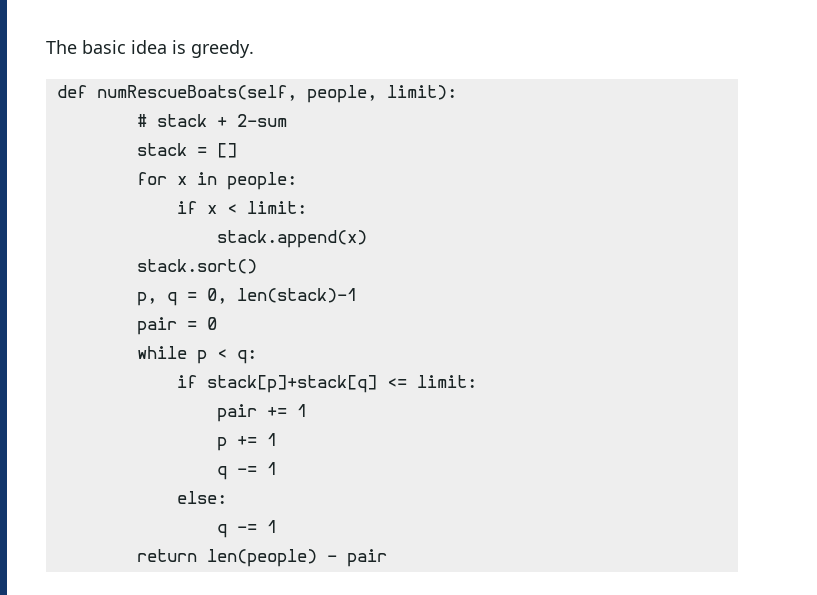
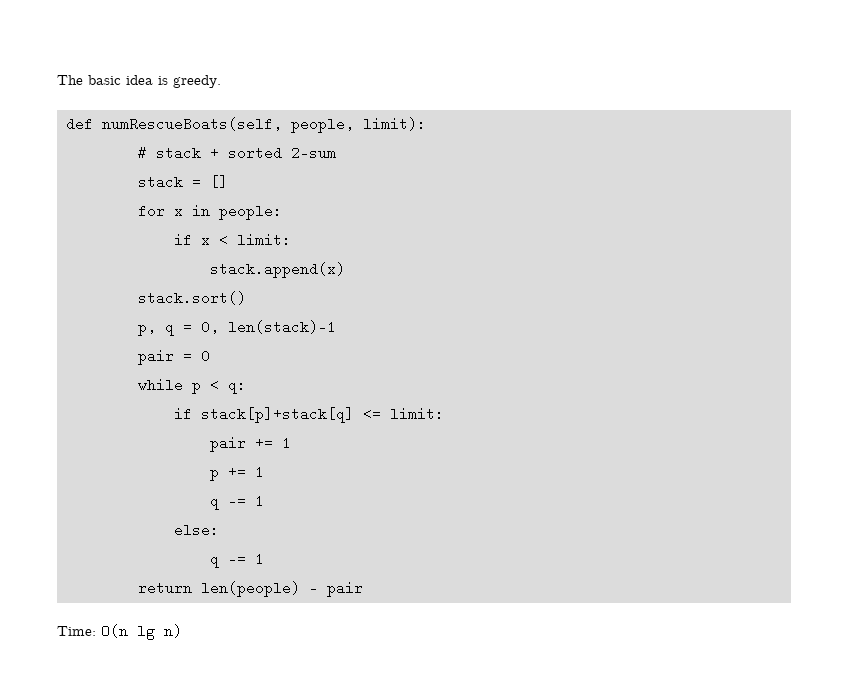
- # stack + 2-sum
+ # stack + sorted 2-sum
+ Time: O(n lg n)

